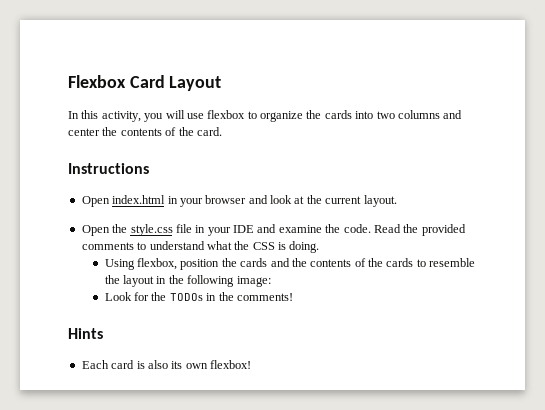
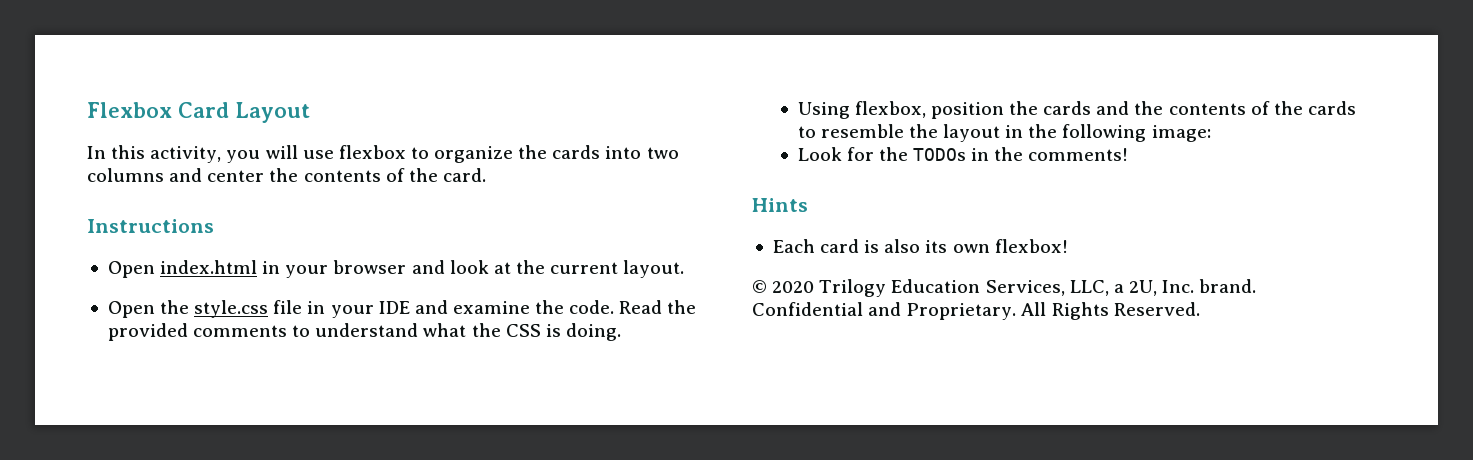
+ © 2020 Trilogy Education Services, LLC, a 2U, Inc. brand. Confidential and Proprietary. All Rights Reserved.

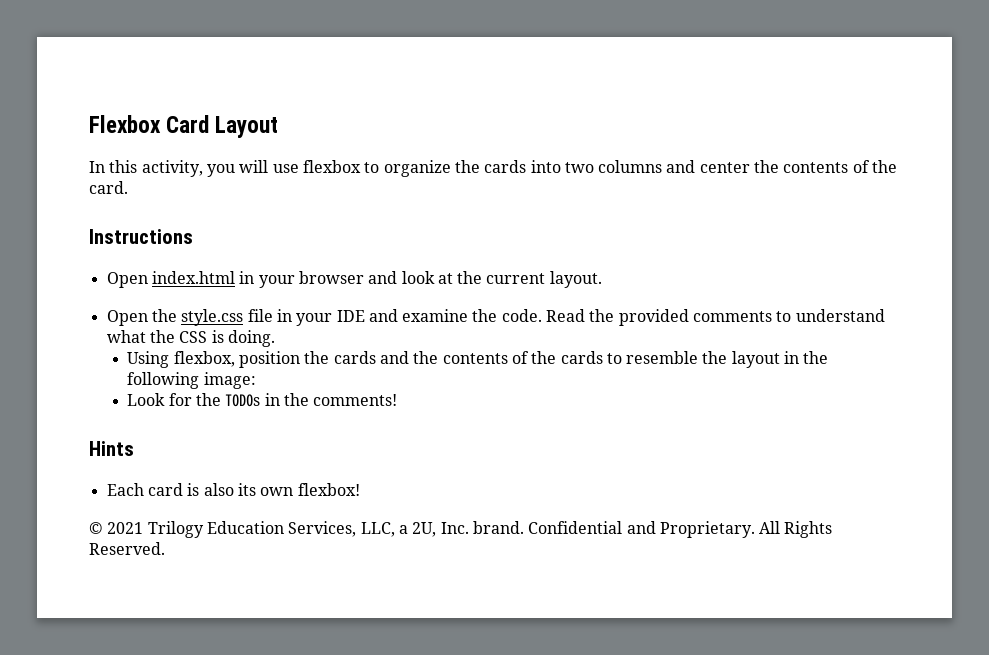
- © 2020 Trilogy Education Services, LLC, a 2U, Inc. brand.
+ © 2021 Trilogy Education Services, LLC, a 2U, Inc. brand.

